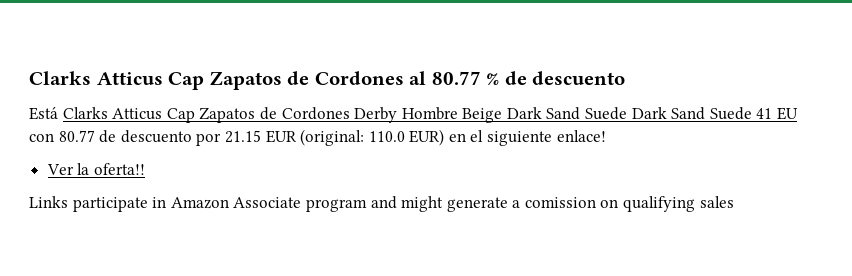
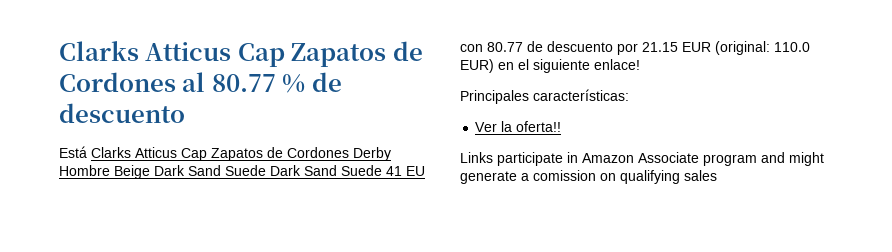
+ Principales características:

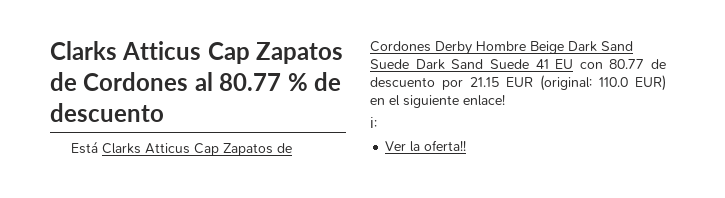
- Principales características:
+ ℹ:
- Links participate in Amazon Associate program and might generate a comission on qualifying sales

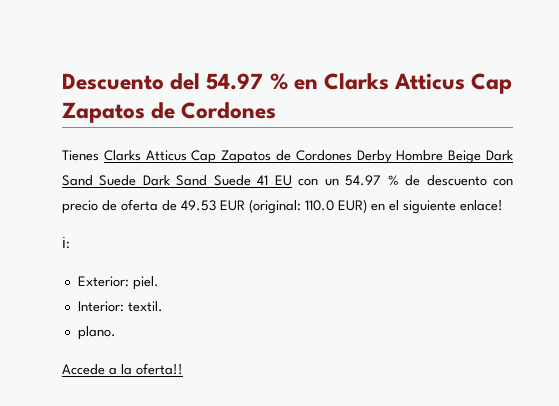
- Clarks Atticus Cap Zapatos de Cordones al 80.77 % de descuento
- Está Clarks Atticus Cap Zapatos de Cordones Derby Hombre Beige Dark Sand Suede Dark Sand Suede 41 EU con 80.77 de descuento por 21.15 EUR (original: 110.0 EUR) en el siguiente enlace!
+ Descuento del 54.97 % en Clarks Atticus Cap Zapatos de Cordones
+ Tienes Clarks Atticus Cap Zapatos de Cordones Derby Hombre Beige Dark Sand Suede Dark Sand Suede 41 EU con un 54.97 % de descuento con precio de oferta de 49.53 EUR (original: 110.0 EUR) en el siguiente enlace!
- Ver la oferta!!
+ Exterior: piel.
+ Interior: textil.
+ plano.
+ Accede a la oferta!!

